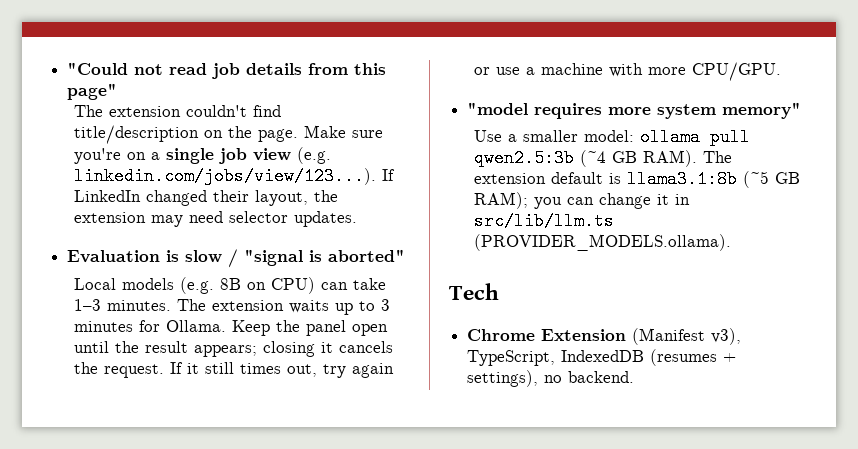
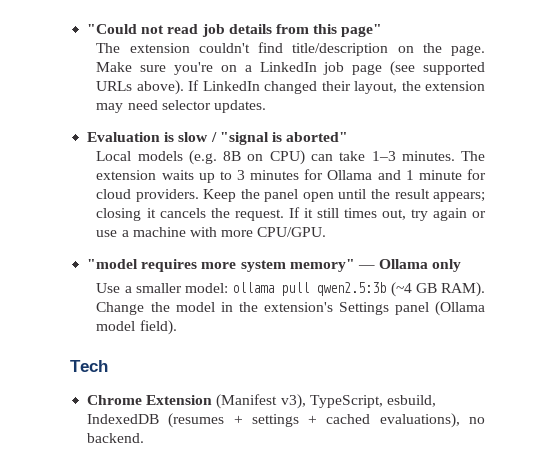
- Make sure you're on a single job view (e.g. linkedin.com/jobs/view/123...). If LinkedIn changed their layout, the extension may need selector updates.
+ Make sure you're on a LinkedIn job page (see supported URLs above). If LinkedIn changed their layout, the extension may need selector updates.
- The extension waits up to 3 minutes for Ollama.
+ The extension waits up to 3 minutes for Ollama and 1 minute for cloud providers.
- "model requires more system memory"
+ "model requires more system memory" — Ollama only
- The extension default is llama3.1:8b (~5 GB RAM); you can change it in src/lib/llm.ts (PROVIDER_MODELS.ollama).
+ Change the model in the extension's Settings panel (Ollama model field).
- Chrome Extension (Manifest v3), TypeScript, IndexedDB (resumes + settings), no backend.
+ Chrome Extension (Manifest v3), TypeScript, esbuild, IndexedDB (resumes + settings + cached evaluations), no backend.

